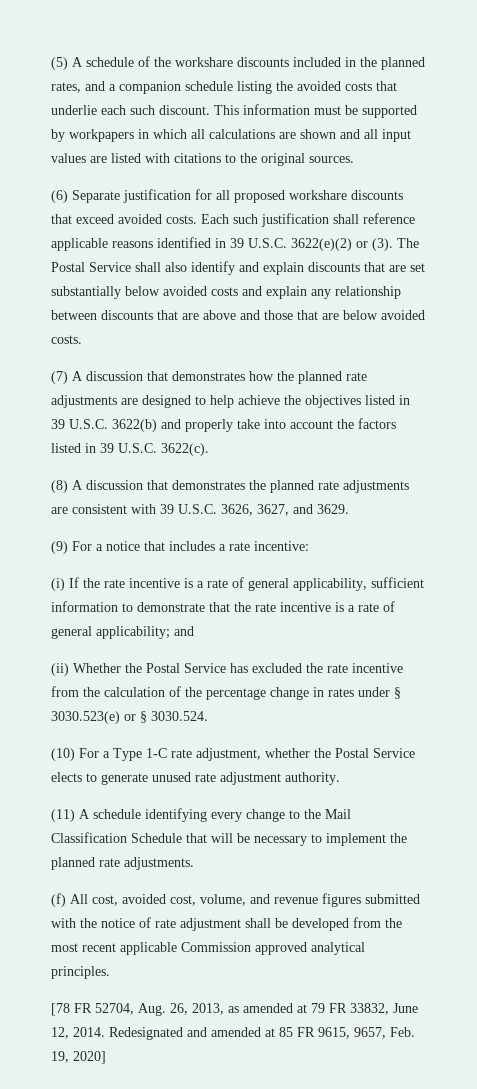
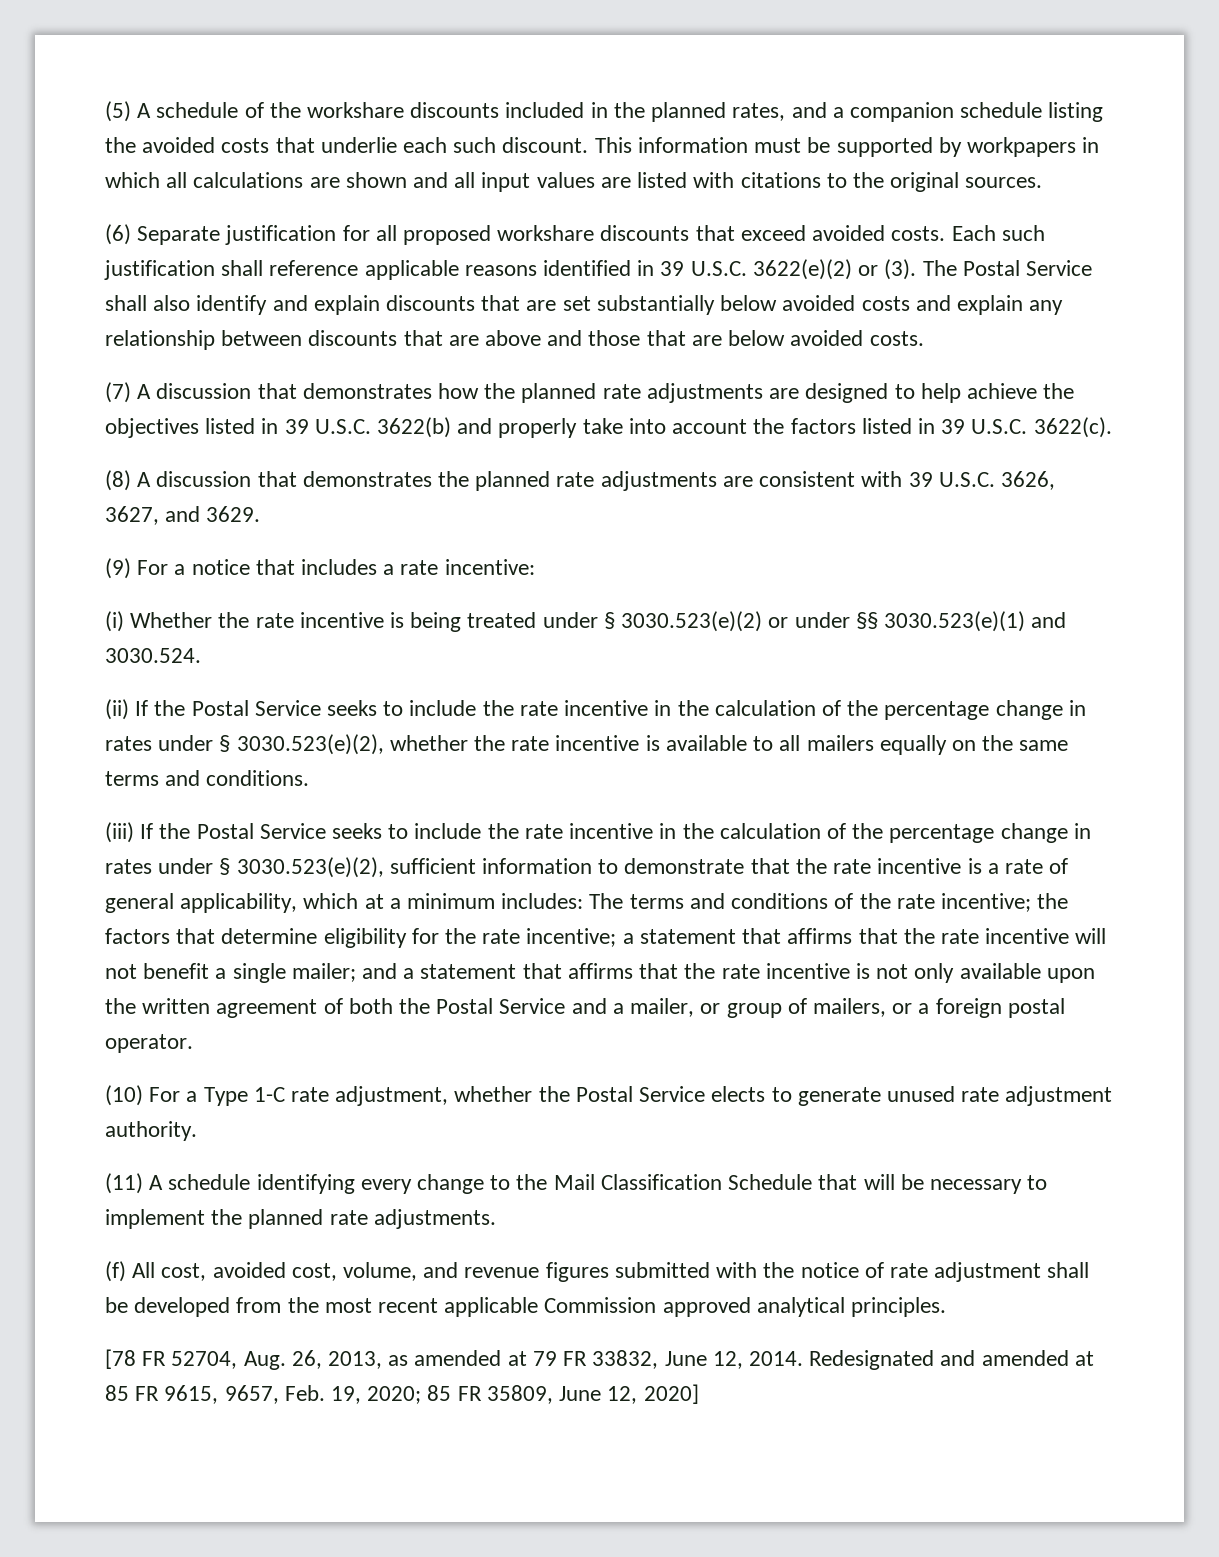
- (i) If the rate incentive is a rate of general applicability, sufficient information to demonstrate that the rate incentive is a rate of general applicability; and
- (ii) Whether the Postal Service has excluded the rate incentive from the calculation of the percentage change in rates under § 3030.523(e) or § 3030.524.
+ (i) Whether the rate incentive is being treated under § 3030.523(e)(2) or under §§ 3030.523(e)(1) and 3030.524.
+ (ii) If the Postal Service seeks to include the rate incentive in the calculation of the percentage change in rates under § 3030.523(e)(2), whether the rate incentive is available to all mailers equally on the same terms and conditions.
+ (iii) If the Postal Service seeks to include the rate incentive in the calculation of the percentage change in rates under § 3030.523(e)(2), sufficient information to demonstrate that the rate incentive is a rate of general applicability, which at a minimum includes: The terms and conditions of the rate incentive; the factors that determine eligibility for the rate incentive; a statement that affirms that the rate incentive will not benefit a single mailer; and a statement that affirms that the rate incentive is not only available upon the written agreement of both the Postal Service and a mailer, or group of mailers, or a foreign postal operator.
- Redesignated and amended at 85 FR 9615, 9657, Feb. 19, 2020]
+ Redesignated and amended at 85 FR 9615, 9657, Feb. 19, 2020; 85 FR 35809, June 12, 2020]

